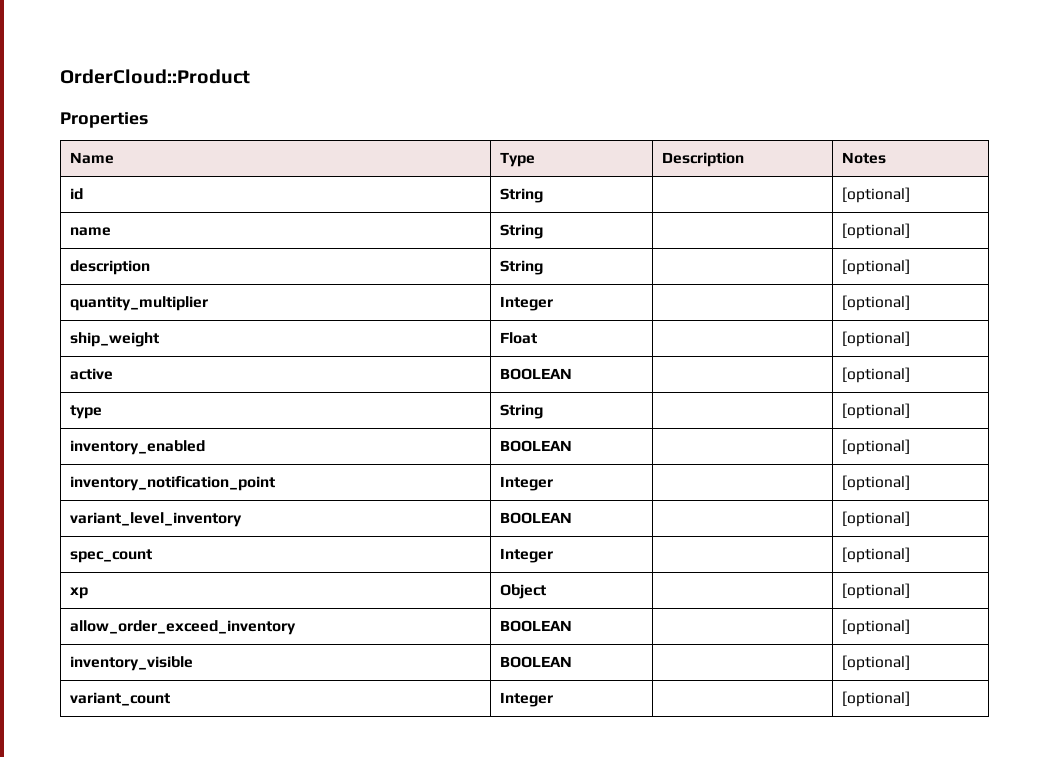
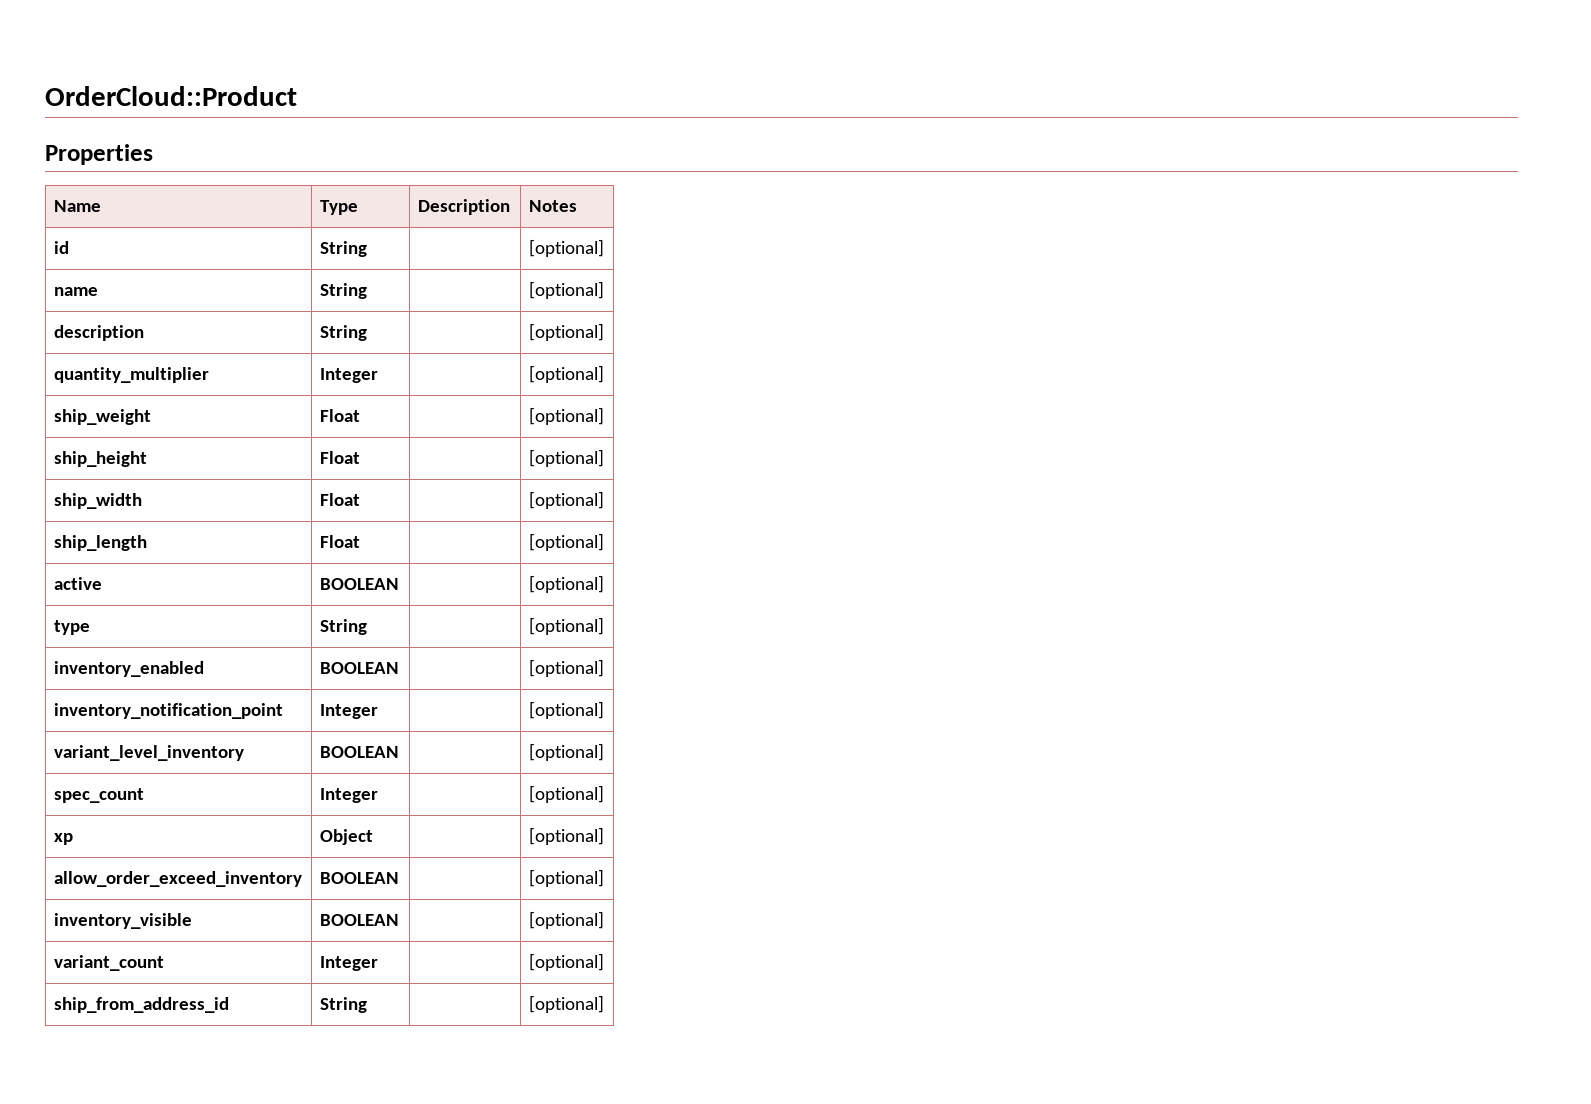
+ ship_height | Float | | [optional]
+ ship_width | Float | | [optional]
+ ship_length | Float | | [optional]
+ ship_from_address_id | String | | [optional]

